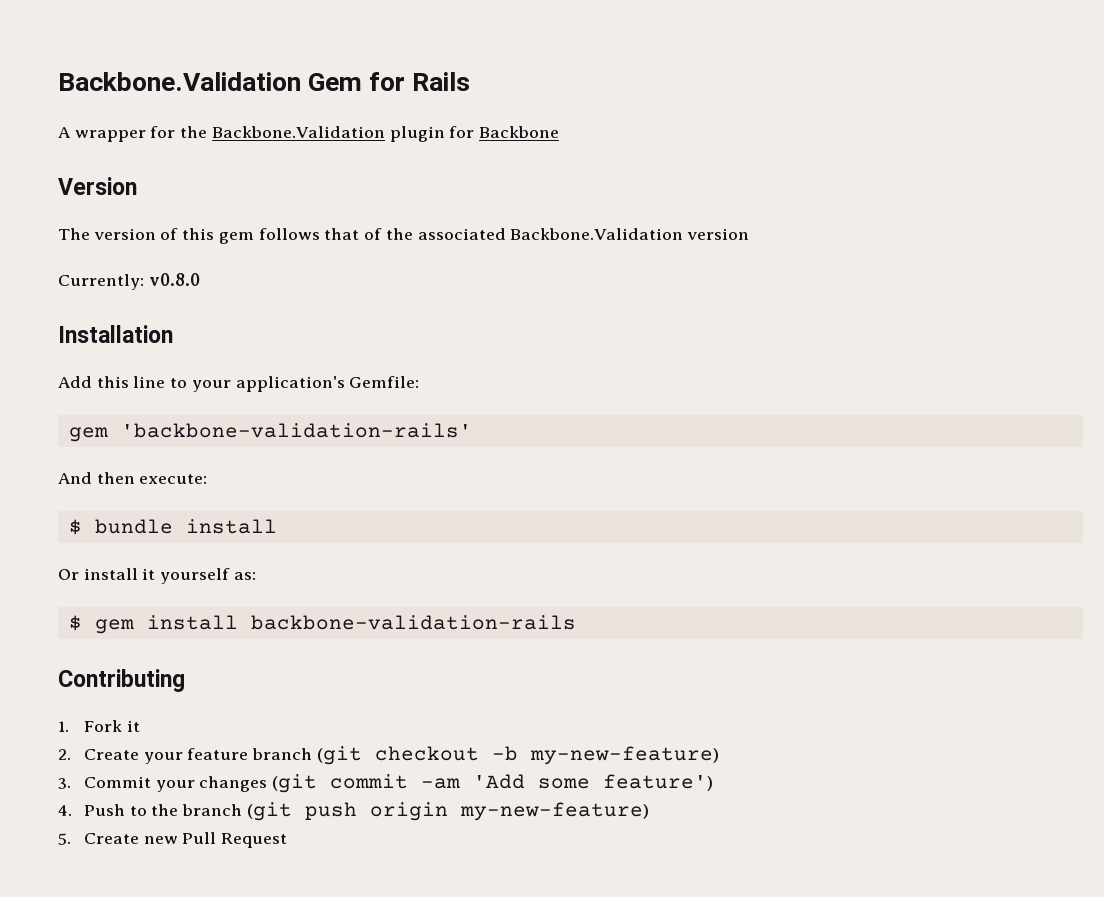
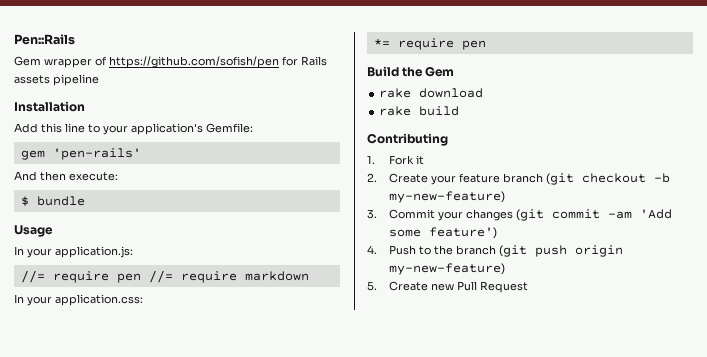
- Backbone.Validation Gem for Rails
- A wrapper for the Backbone.Validation plugin for Backbone
- Version
- The version of this gem follows that of the associated Backbone.Validation version
- Currently: v0.8.0
+ Pen::Rails
+ Gem wrapper of https://github.com/sofish/pen for Rails assets pipeline
- gem 'backbone-validation-rails'
+ gem 'pen-rails'
- $ bundle install
- Or install it yourself as:
- $ gem install backbone-validation-rails
+ $ bundle
+ Usage
+ In your application.js:
+ //= require pen //= require markdown
+ In your application.css:
+ *= require pen
+ Build the Gem
+ rake download
+ rake build

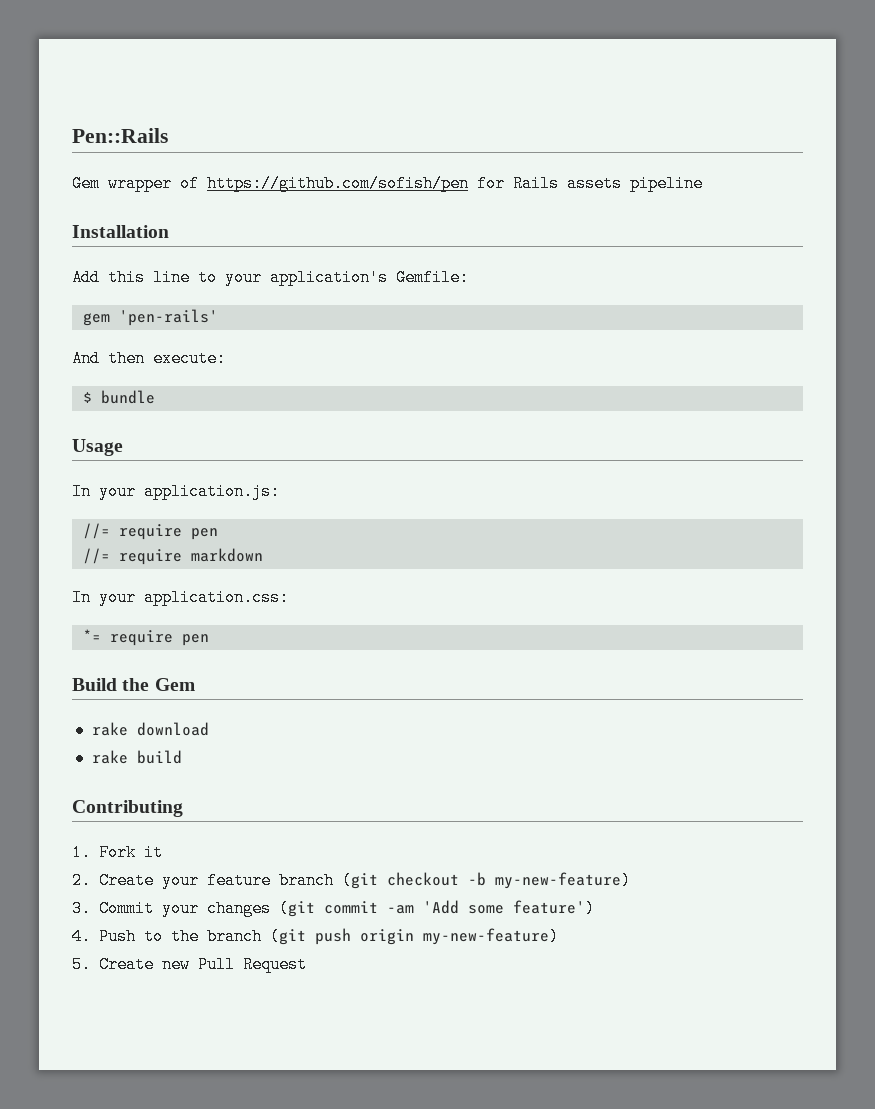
- //= require pen //= require markdown
+ //= require pen
+ //= require markdown

